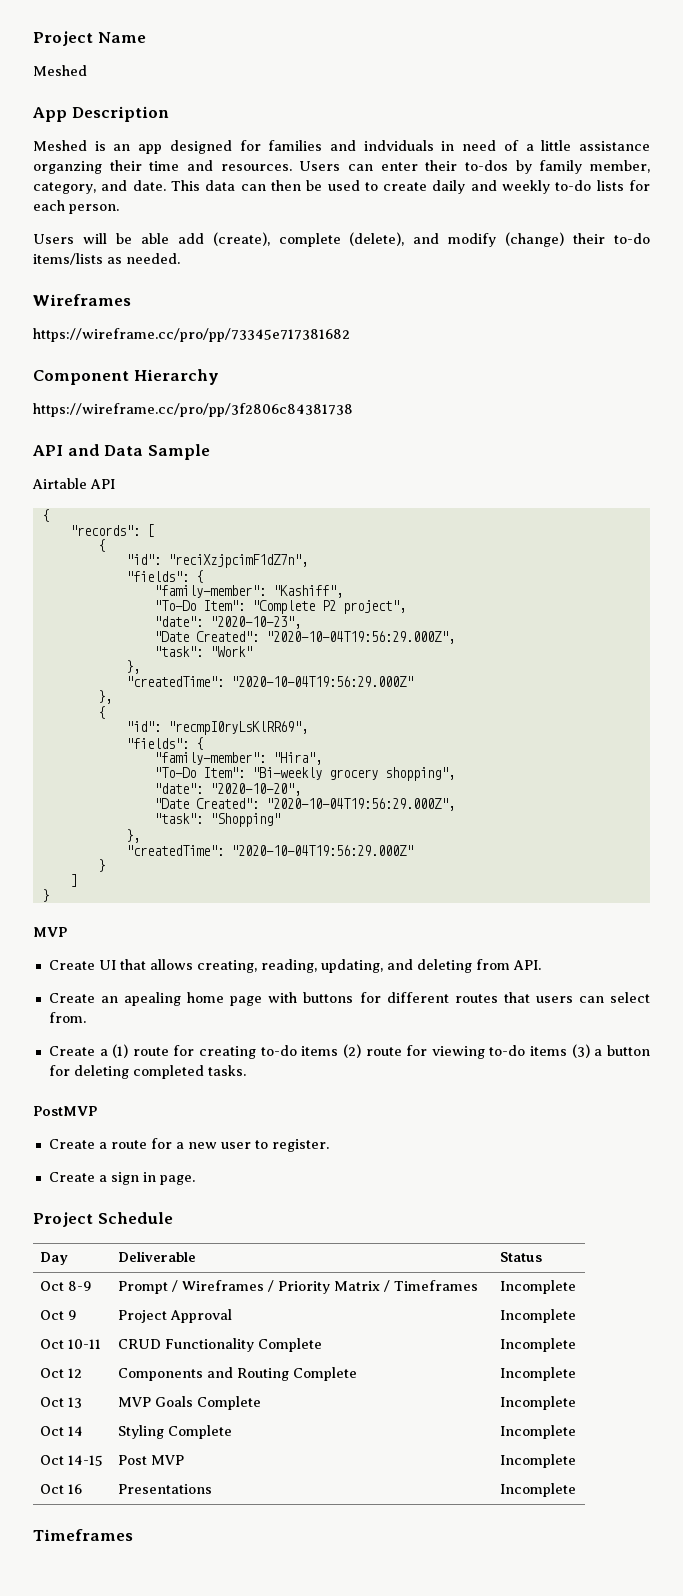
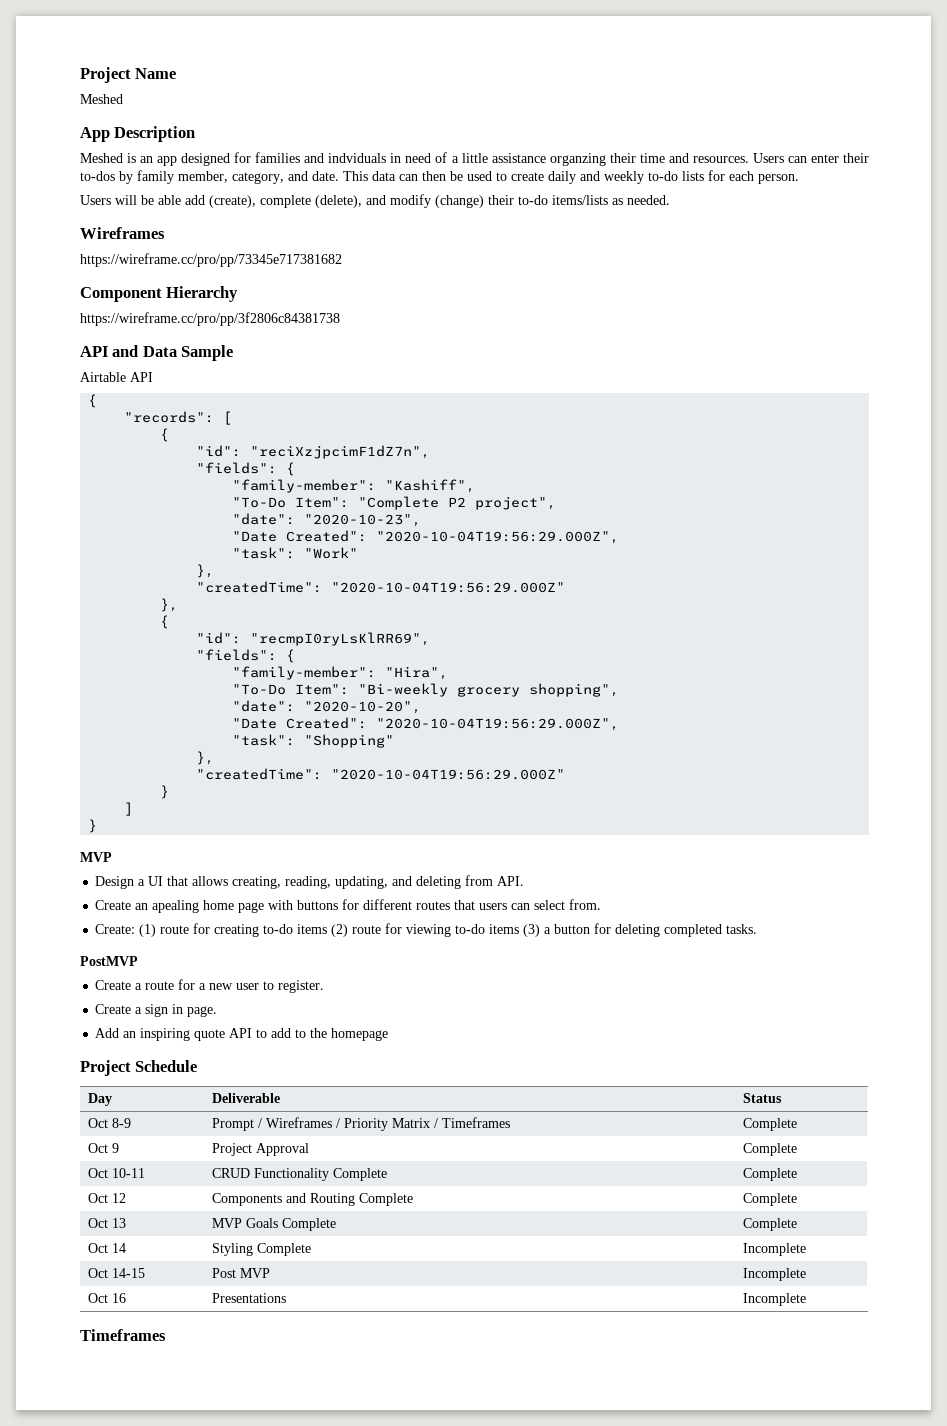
- Create UI that allows creating, reading, updating, and deleting from API.
+ Design a UI that allows creating, reading, updating, and deleting from API.
- Create a (1) route for creating to-do items (2) route for viewing to-do items (3) a button for deleting completed tasks.
+ Create: (1) route for creating to-do items (2) route for viewing to-do items (3) a button for deleting completed tasks.
+ Add an inspiring quote API to add to the homepage
- Oct 8-9 | Prompt / Wireframes / Priority Matrix / Timeframes | Incomplete
+ Oct 8-9 | Prompt / Wireframes / Priority Matrix / Timeframes | Complete
- Oct 9 | Project Approval | Incomplete
+ Oct 9 | Project Approval | Complete
- Oct 10-11 | CRUD Functionality Complete | Incomplete
+ Oct 10-11 | CRUD Functionality Complete | Complete
- Oct 12 | Components and Routing Complete | Incomplete
+ Oct 12 | Components and Routing Complete | Complete
- Oct 13 | MVP Goals Complete | Incomplete
+ Oct 13 | MVP Goals Complete | Complete

